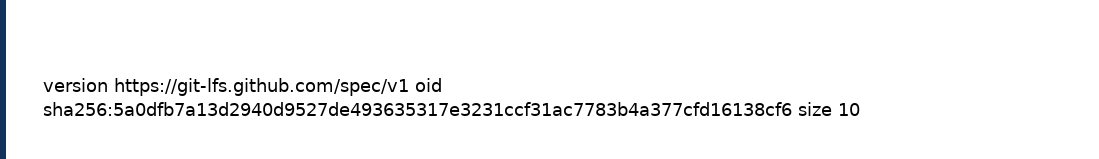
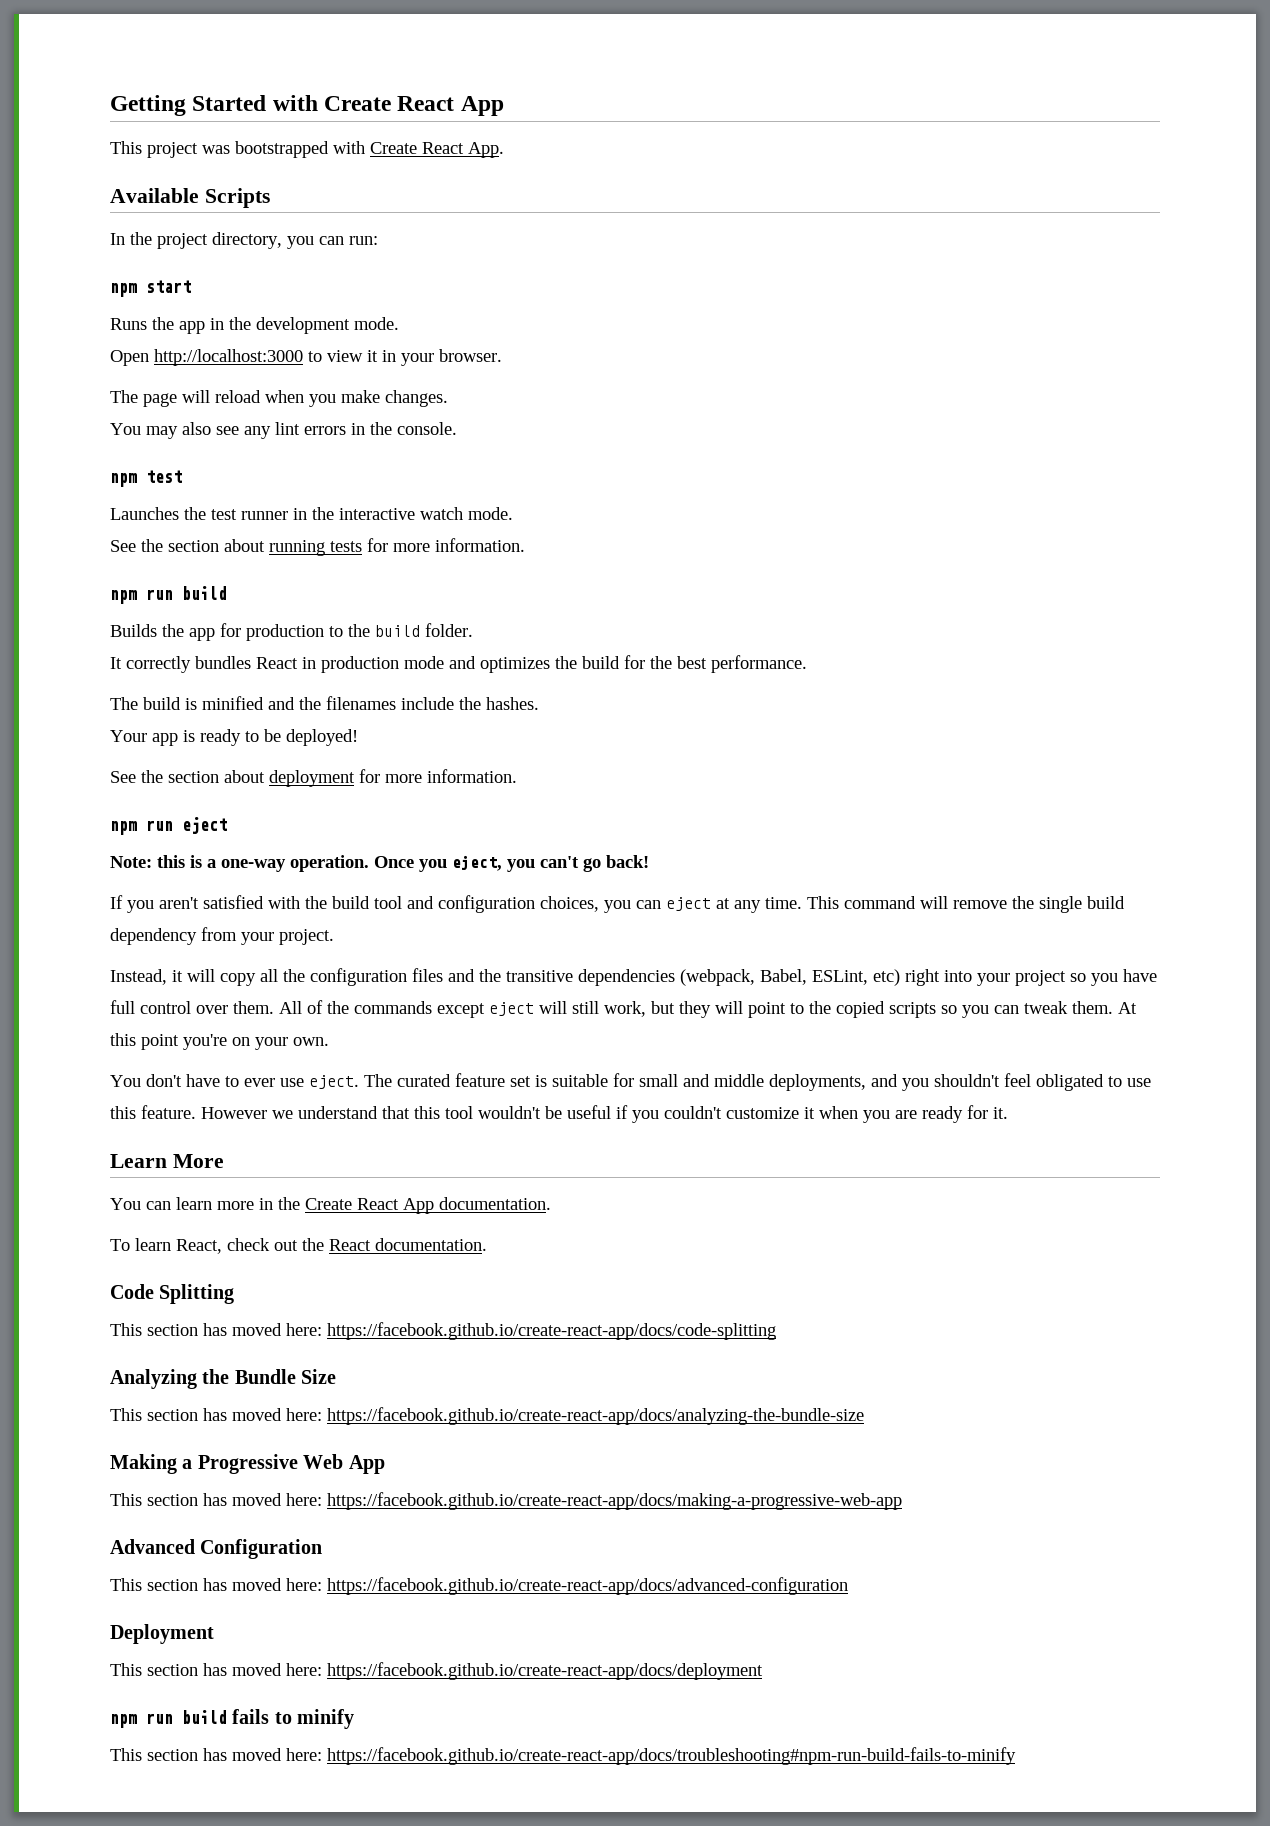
- version https://git-lfs.github.com/spec/v1 oid sha256:5a0dfb7a13d2940d9527de493635317e3231ccf31ac7783b4a377cfd16138cf6 size 10
+ Getting Started with Create React App
+ This project was bootstrapped with Create React App.
+ Available Scripts
+ In the project directory, you can run:
+ npm start
+ Runs the app in the development mode.
+ Open http://localhost:3000 to view it in your browser.
+ The page will reload when you make changes.
+ You may also see any lint errors in the console.
+ npm test
+ Launches the test runner in the interactive watch mode.
+ See the section about running tests for more information.
+ npm run build
+ Builds the app for production to the build folder.
+ It correctly bundles React in production mode and optimizes the build for the best performance.
+ The build is minified and the filenames include the hashes.
+ Your app is ready to be deployed!
+ See the section about deployment for more information.
+ npm run eject
+ Note: this is a one-way operation. Once you eject, you can't go back!
+ If you aren't satisfied with the build tool and configuration choices, you can eject at any time. This command will remove the single build dependency from your project.
+ Instead, it will copy all the configuration files and the transitive dependencies (webpack, Babel, ESLint, etc) right into your project so you have full control over them. All of the commands except eject will still work, but they will point to the copied scripts so you can tweak them. At this point you're on your own.
+ You don't have to ever use eject. The curated feature set is suitable for small and middle deployments, and you shouldn't feel obligated to use this feature. However we understand that this tool wouldn't be useful if you couldn't customize it when you are ready for it.
+ Learn More
+ You can learn more in the Create React App documentation.
+ To learn React, check out the React documentation.
+ Code Splitting
+ This section has moved here: https://facebook.github.io/create-react-app/docs/code-splitting
+ Analyzing the Bundle Size
+ This section has moved here: https://facebook.github.io/create-react-app/docs/analyzing-the-bundle-size
+ Making a Progressive Web App
+ This section has moved here: https://facebook.github.io/create-react-app/docs/making-a-progressive-web-app
+ Advanced Configuration
+ This section has moved here: https://facebook.github.io/create-react-app/docs/advanced-configuration
+ Deployment
+ This section has moved here: https://facebook.github.io/create-react-app/docs/deployment
+ npm run build fails to minify
+ This section has moved here: https://facebook.github.io/create-react-app/docs/troubleshooting#npm-run-build-fails-to-minify

